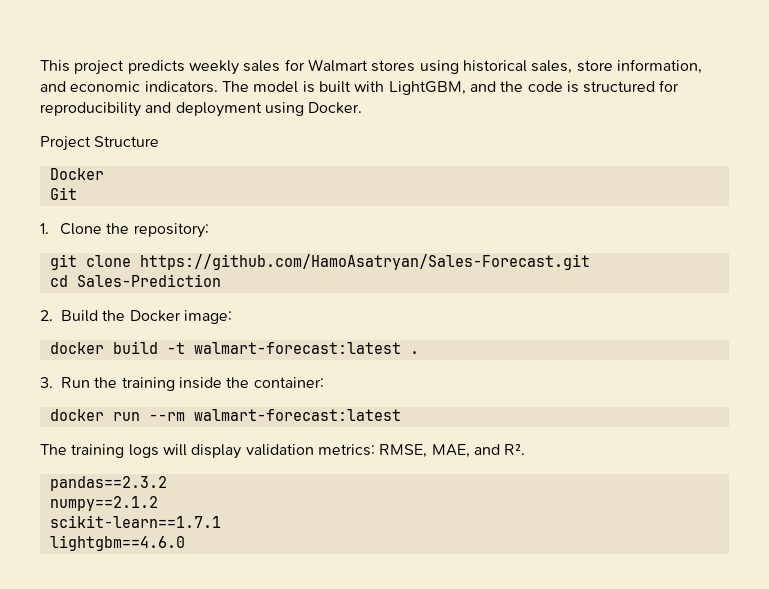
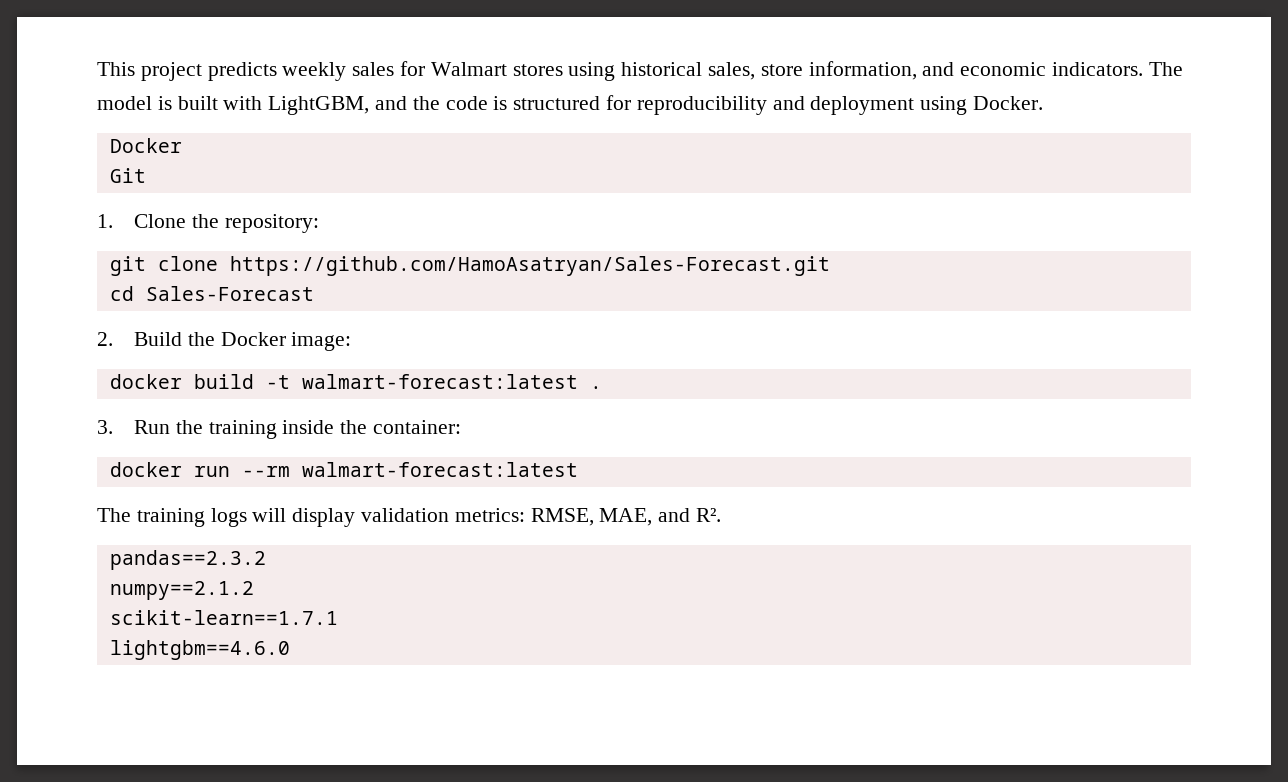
- Project Structure
- cd Sales-Prediction
+ cd Sales-Forecast

